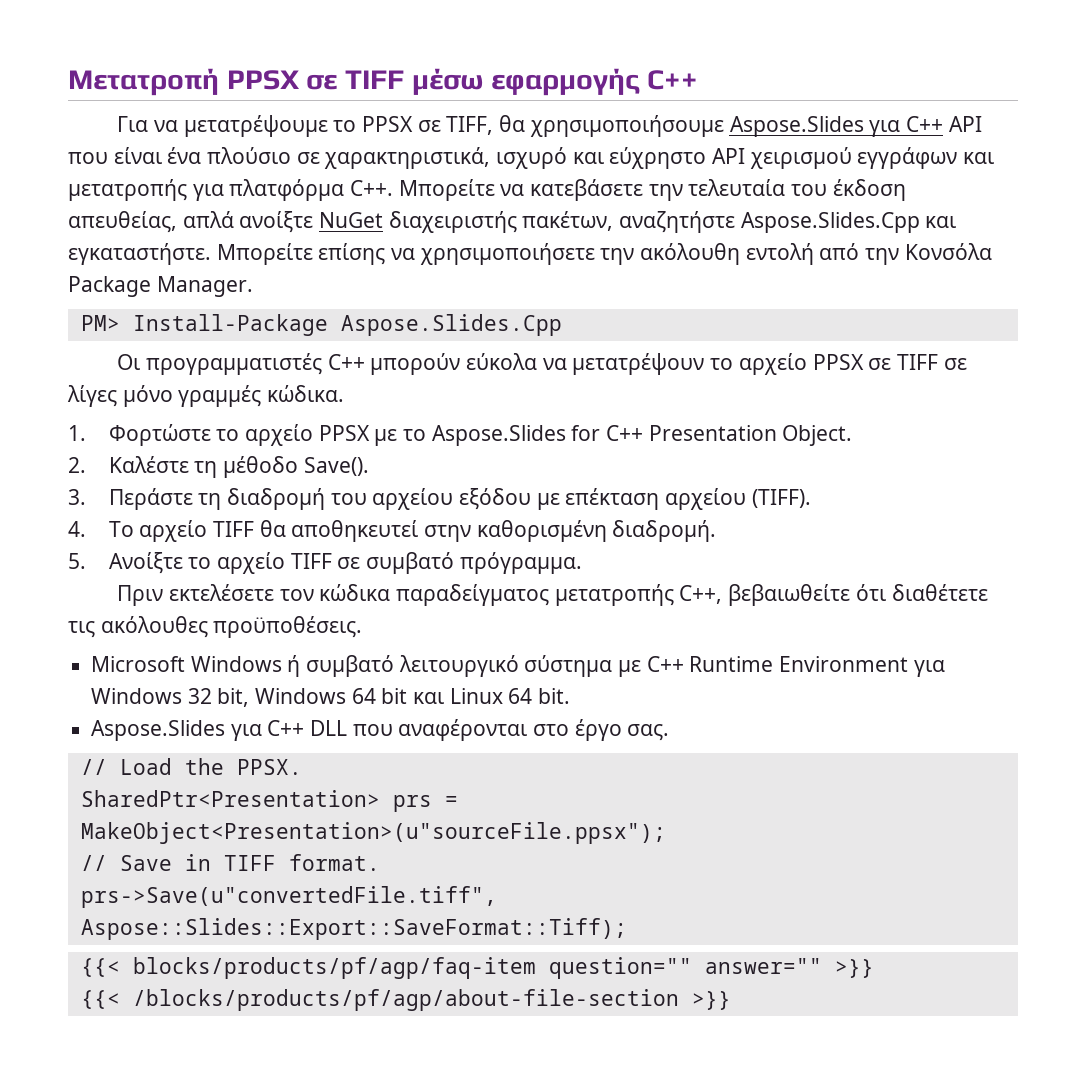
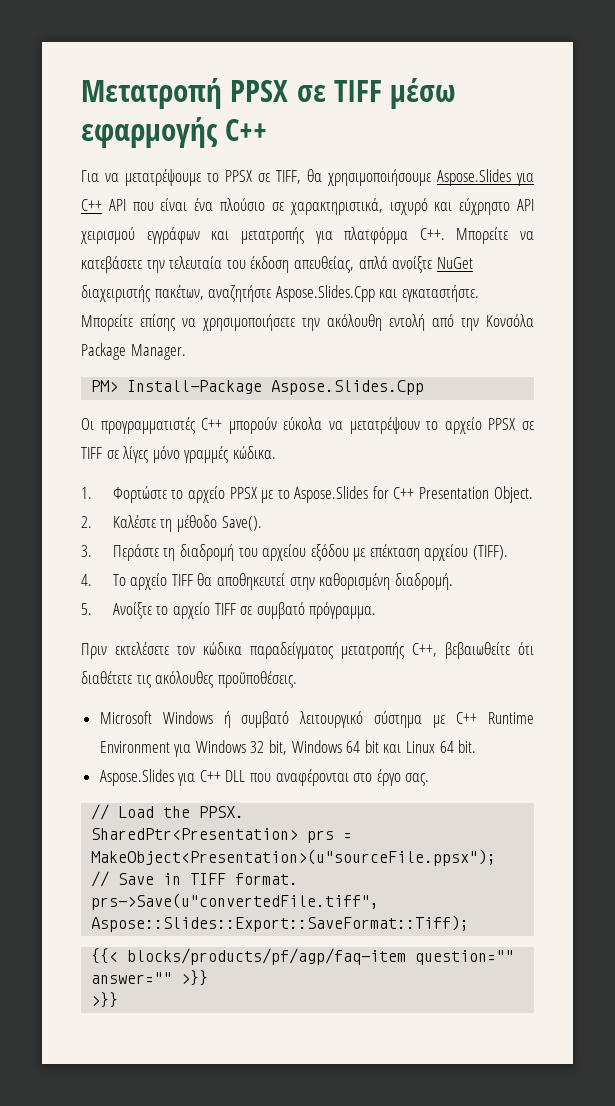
  {{< blocks/products/pf/agp/faq-item question="" answer="" >}}
- {{< /blocks/products/pf/agp/about-file-section >}}
+ >}}

